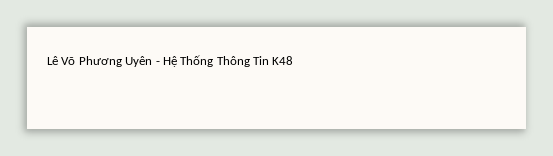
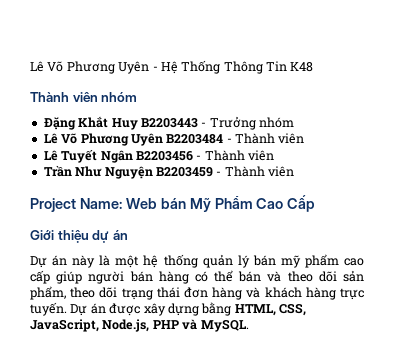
+ Thành viên nhóm
+ Đặng Khắt Huy B2203443 - Trưởng nhóm
+ Lê Võ Phương Uyên B2203484 - Thành viên
+ Lê Tuyết Ngân B2203456 - Thành viên
+ Trần Như Nguyện B2203459 - Thành viên
+ Project Name: Web bán Mỹ Phẩm Cao Cấp
+ Giới thiệu dự án
+ Dự án này là một hệ thống quản lý bán mỹ phẩm cao cấp giúp người bán hàng có thể bán và theo dõi sản phẩm, theo dõi trạng thái đơn hàng và khách hàng trực tuyến. Dự án được xây dựng bằng HTML, CSS, JavaScript, Node.js, PHP và MySQL.

